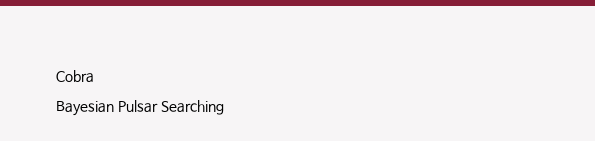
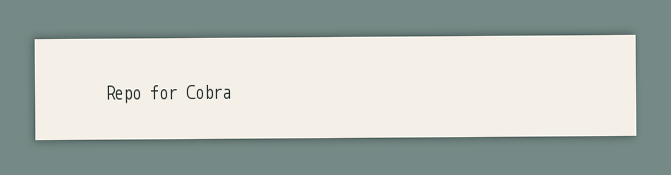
- Cobra
+ Repo for Cobra
- Bayesian Pulsar Searching

